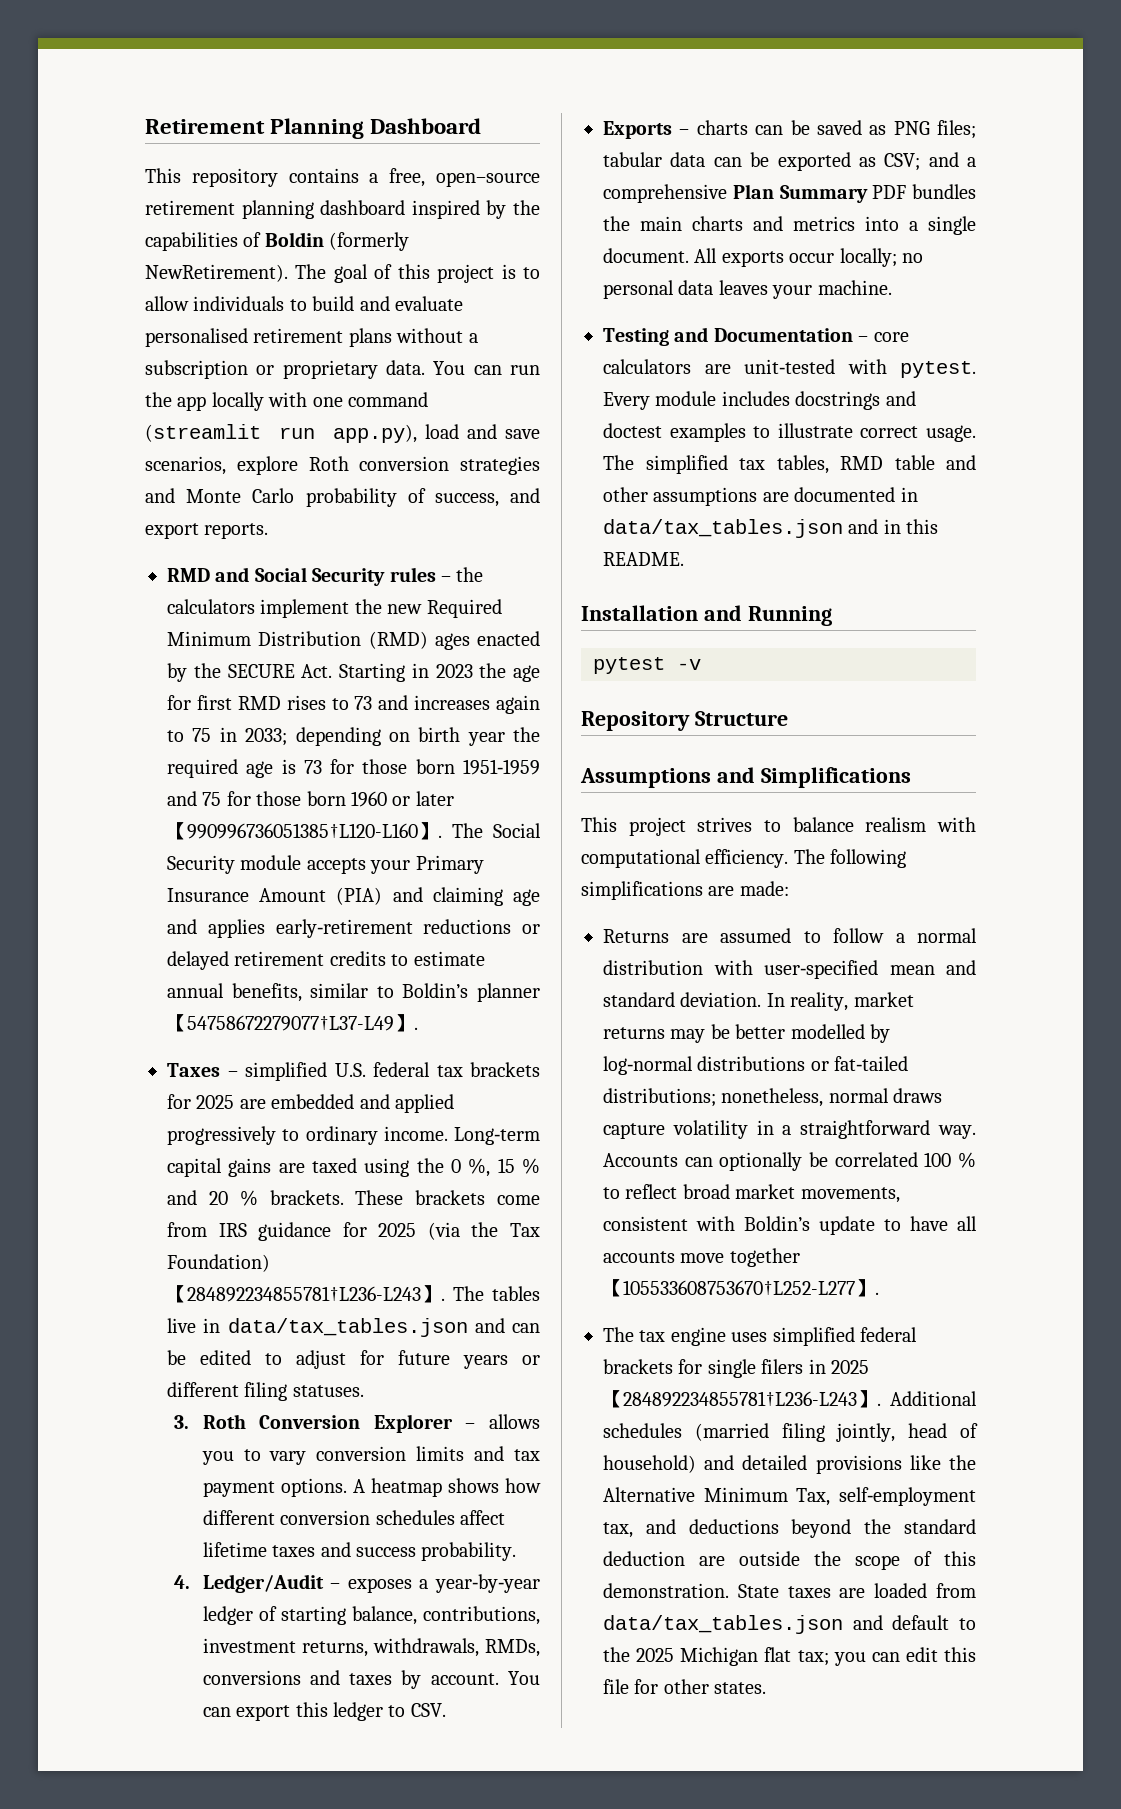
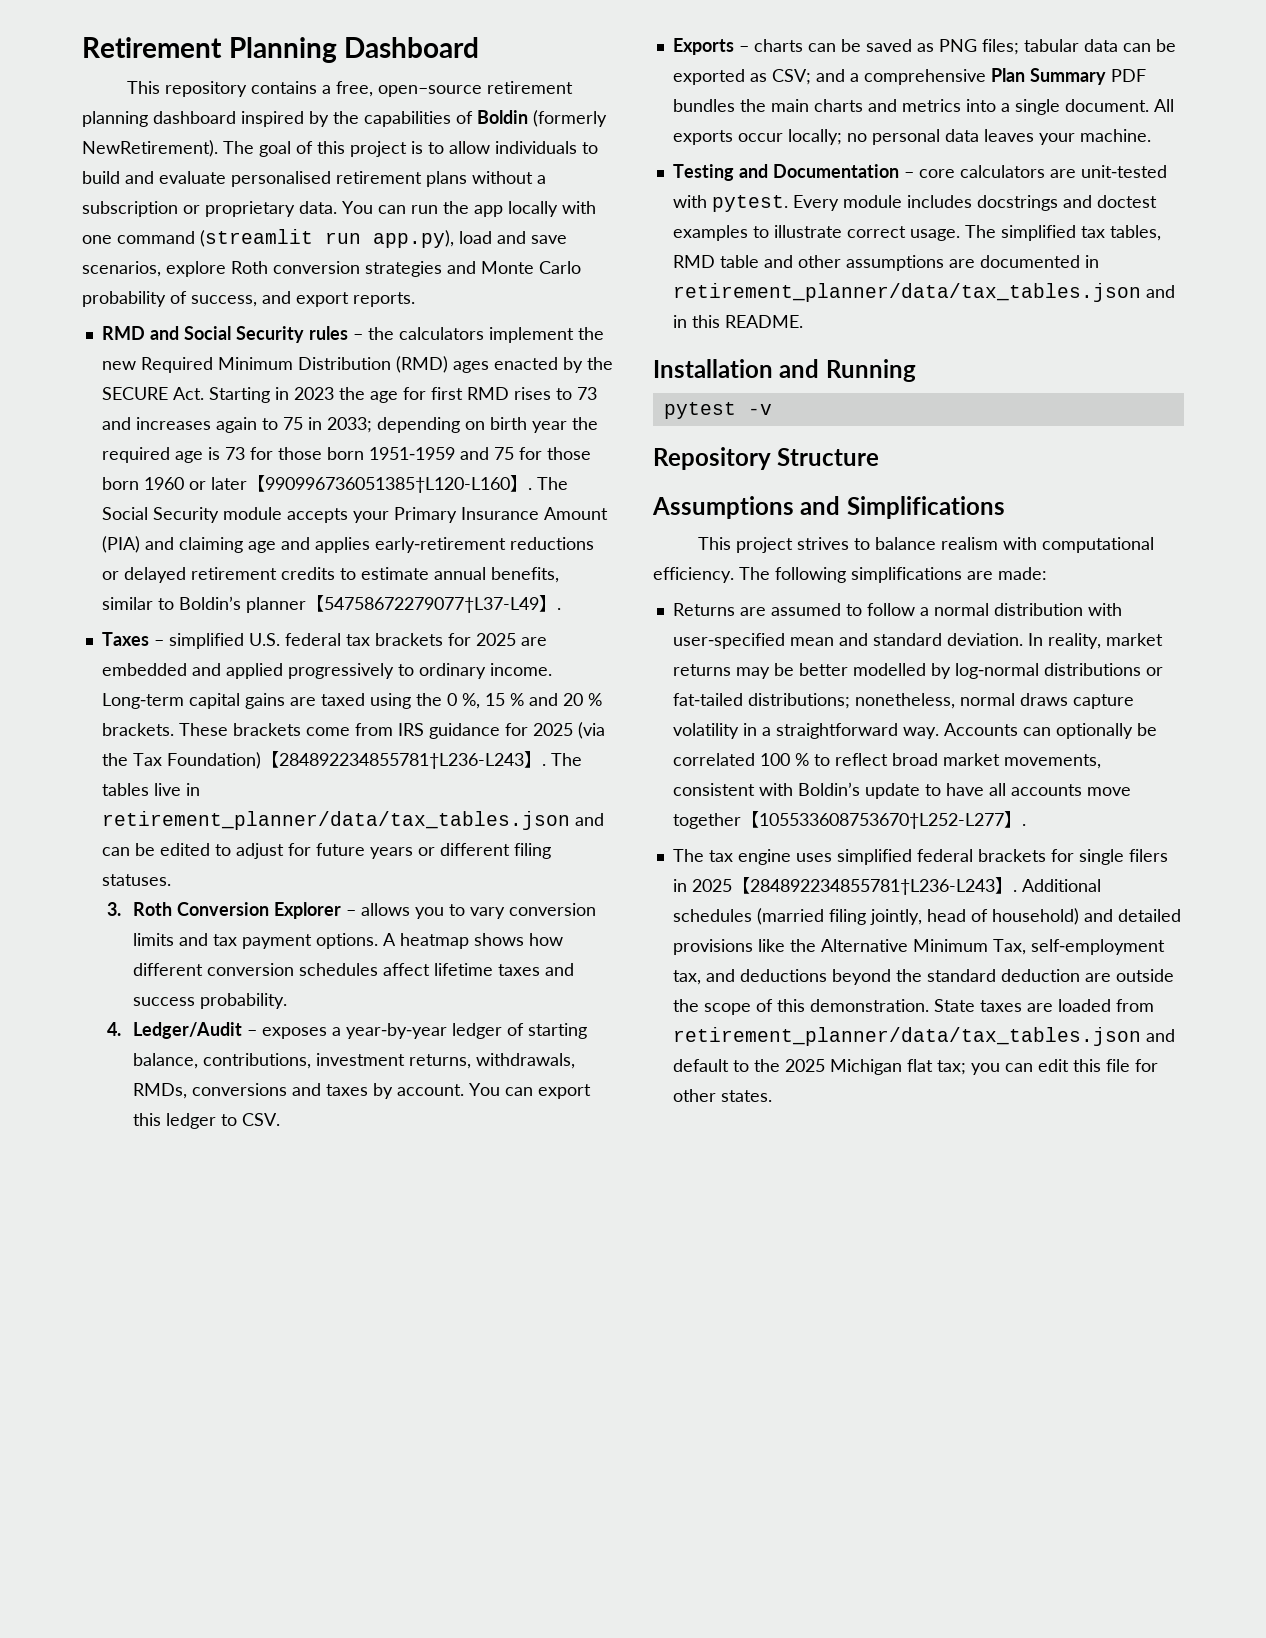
- The tables live in data/tax_tables.json and can be edited to adjust for future years or different filing statuses.
+ The tables live in retirement_planner/data/tax_tables.json and can be edited to adjust for future years or different filing statuses.
- The simplified tax tables, RMD table and other assumptions are documented in data/tax_tables.json and in this README.
+ The simplified tax tables, RMD table and other assumptions are documented in retirement_planner/data/tax_tables.json and in this README.
- State taxes are loaded from data/tax_tables.json and default to the 2025 Michigan flat tax; you can edit this file for other states.
+ State taxes are loaded from retirement_planner/data/tax_tables.json and default to the 2025 Michigan flat tax; you can edit this file for other states.

